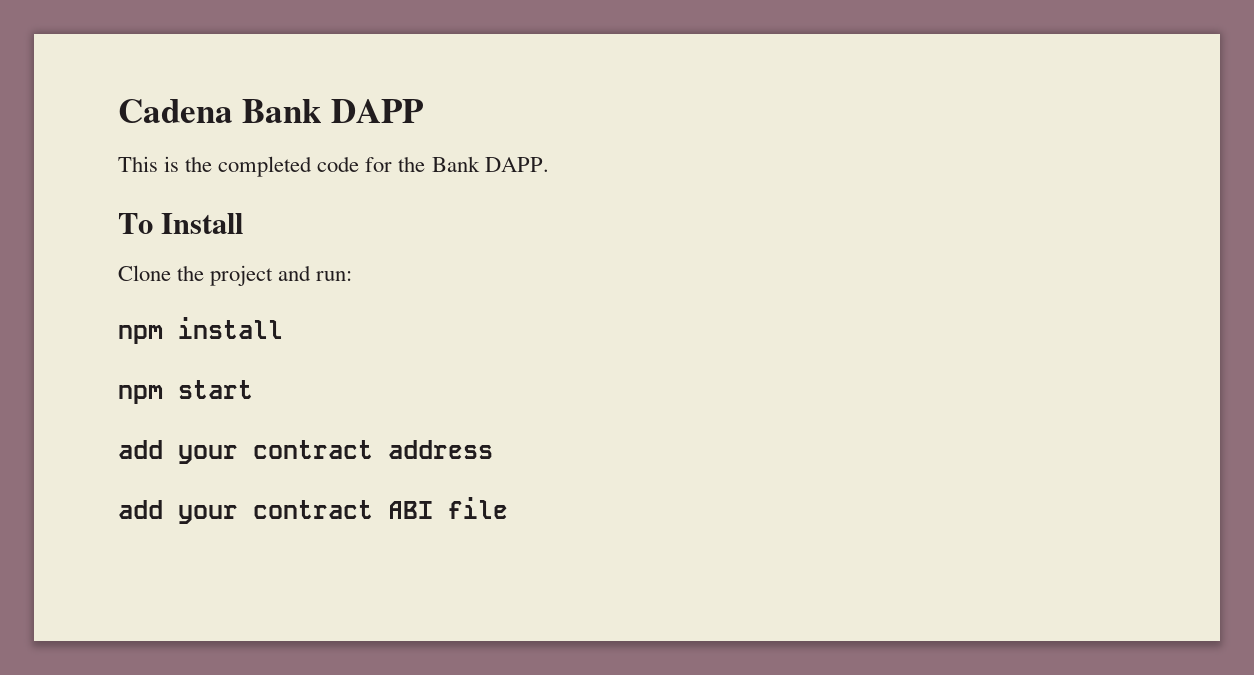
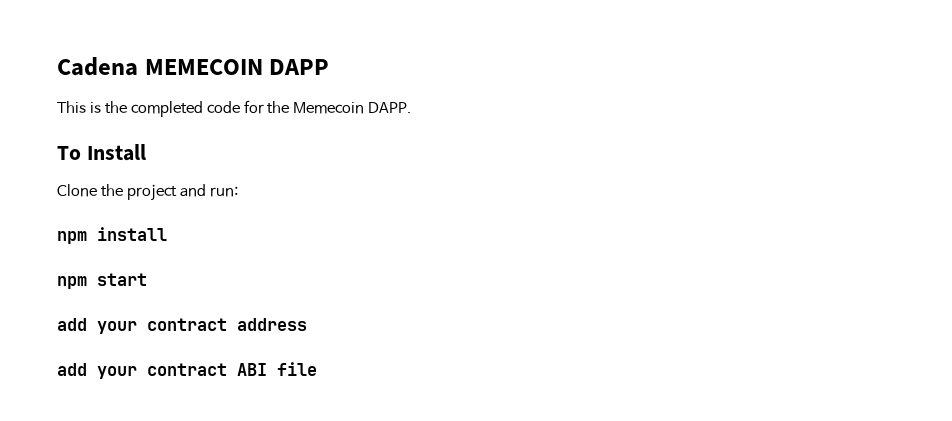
- Cadena Bank DAPP
+ Cadena MEMECOIN DAPP
- This is the completed code for the Bank DAPP.
+ This is the completed code for the Memecoin DAPP.

